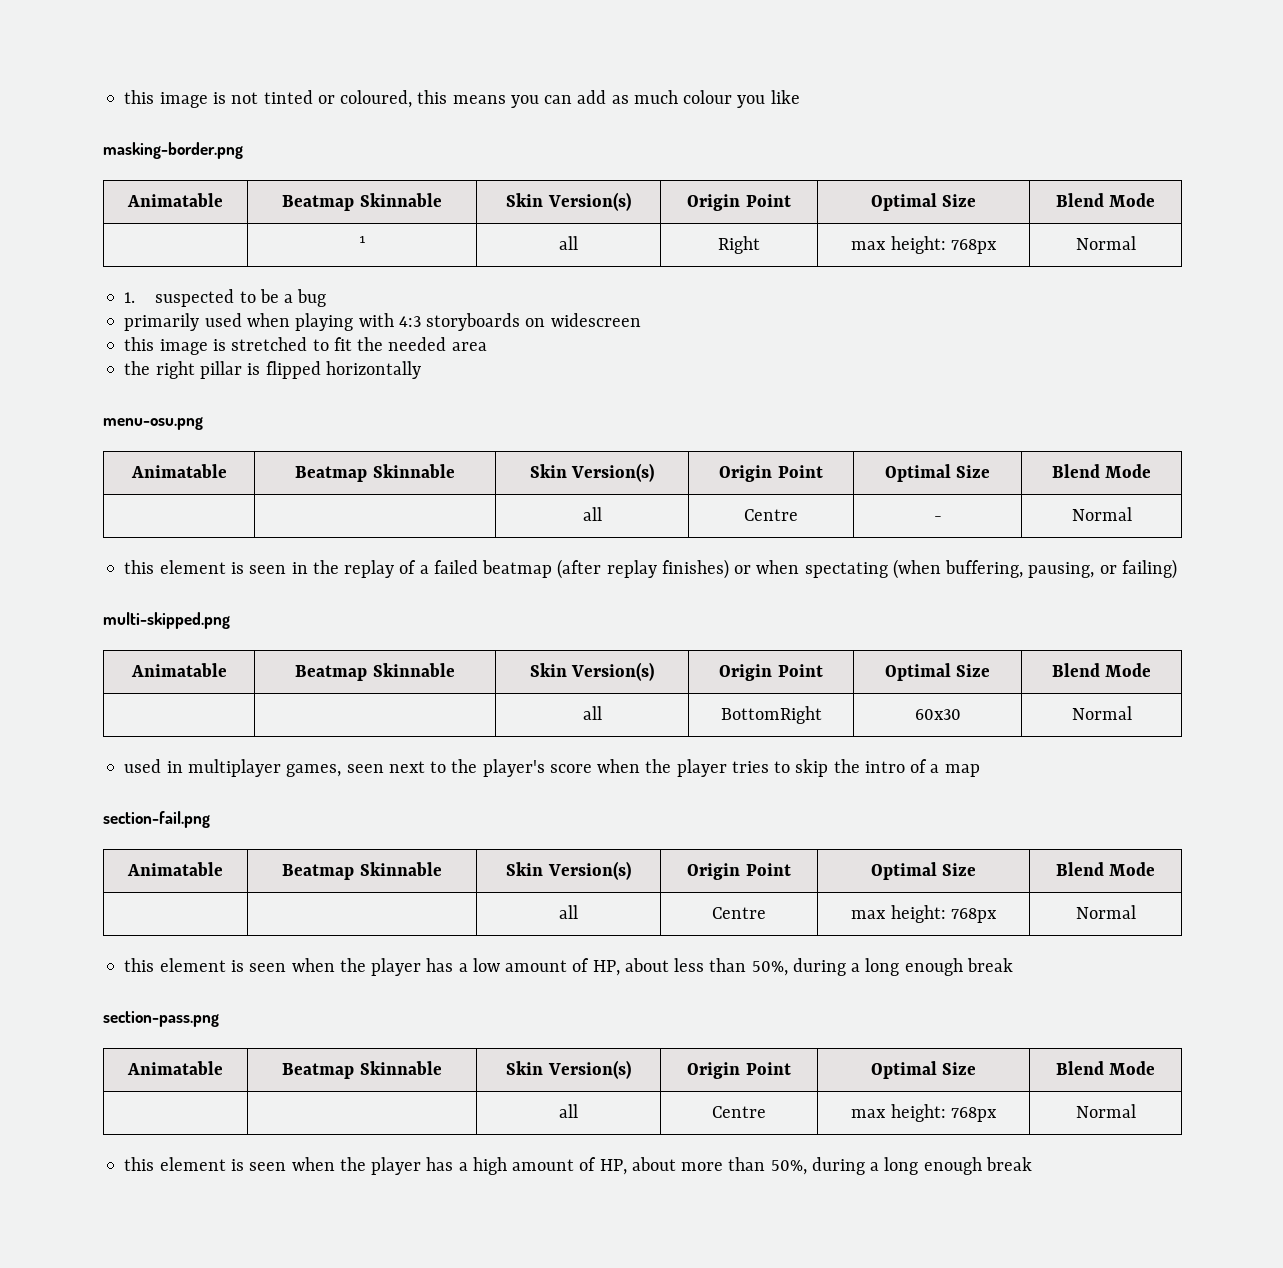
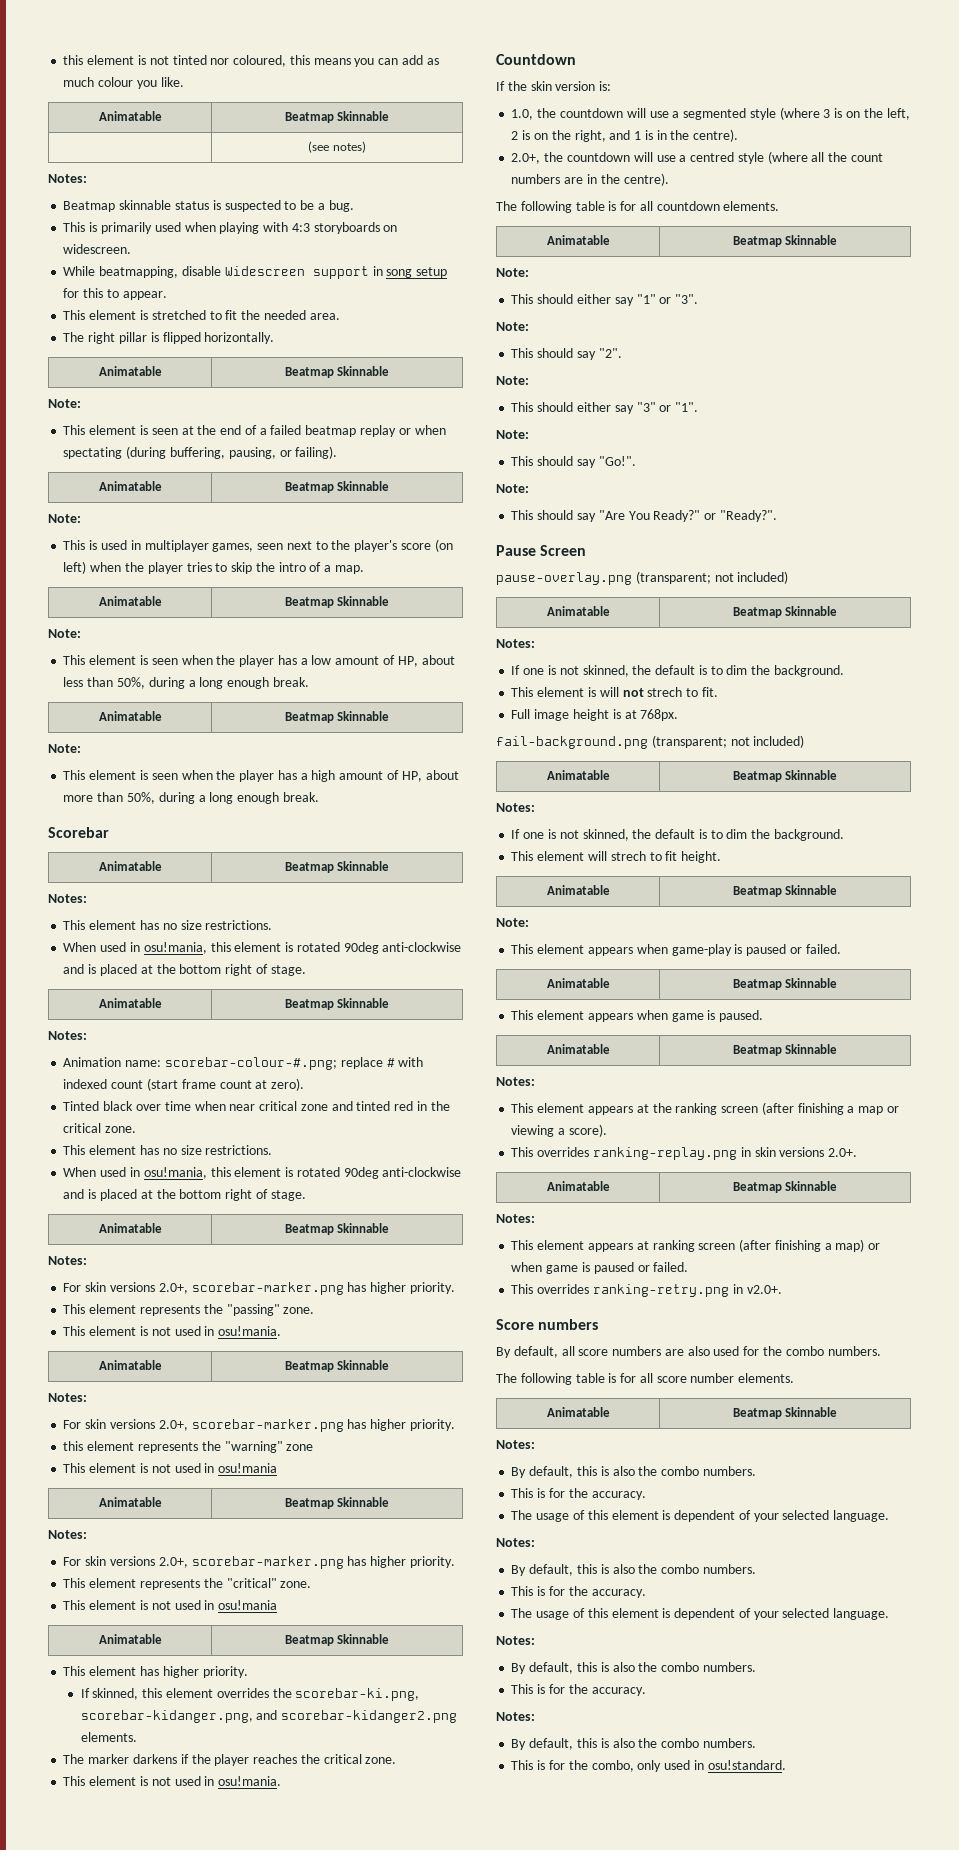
- this image is not tinted or coloured, this means you can add as much colour you like
- masking-border.png
- Animatable | Beatmap Skinnable | Skin Version(s) | Origin Point | Optimal Size | Blend Mode
- | ¹ | all | Right | max height: 768px | Normal
- 1. suspected to be a bug
- primarily used when playing with 4:3 storyboards on widescreen
- this image is stretched to fit the needed area
- the right pillar is flipped horizontally
- menu-osu.png
- Animatable | Beatmap Skinnable | Skin Version(s) | Origin Point | Optimal Size | Blend Mode
- | | all | Centre | - | Normal
- this element is seen in the replay of a failed beatmap (after replay finishes) or when spectating (when buffering, pausing, or failing)
- multi-skipped.png
- Animatable | Beatmap Skinnable | Skin Version(s) | Origin Point | Optimal Size | Blend Mode
- | | all | BottomRight | 60x30 | Normal
- used in multiplayer games, seen next to the player's score when the player tries to skip the intro of a map
- section-fail.png
- Animatable | Beatmap Skinnable | Skin Version(s) | Origin Point | Optimal Size | Blend Mode
- | | all | Centre | max height: 768px | Normal
- this element is seen when the player has a low amount of HP, about less than 50%, during a long enough break
- section-pass.png
- Animatable | Beatmap Skinnable | Skin Version(s) | Origin Point | Optimal Size | Blend Mode
- | | all | Centre | max height: 768px | Normal
- this element is seen when the player has a high amount of HP, about more than 50%, during a long enough break
+ this element is not tinted nor coloured, this means you can add as much colour you like.
+ Animatable | Beatmap Skinnable
+ | (see notes)
+ Notes:
+ Beatmap skinnable status is suspected to be a bug.
+ This is primarily used when playing with 4:3 storyboards on widescreen.
+ While beatmapping, disable Widescreen support in song setup for this to appear.
+ This element is stretched to fit the needed area.
+ The right pillar is flipped horizontally.
+ Animatable | Beatmap Skinnable
+ Note:
+ This element is seen at the end of a failed beatmap replay or when spectating (during buffering, pausing, or failing).
+ Animatable | Beatmap Skinnable
+ Note:
+ This is used in multiplayer games, seen next to the player's score (on left) when the player tries to skip the intro of a map.
+ Animatable | Beatmap Skinnable
+ Note:
+ This element is seen when the player has a low amount of HP, about less than 50%, during a long enough break.
+ Animatable | Beatmap Skinnable
+ Note:
+ This element is seen when the player has a high amount of HP, about more than 50%, during a long enough break.
+ Scorebar
+ Animatable | Beatmap Skinnable
+ Notes:
+ This element has no size restrictions.
+ When used in osu!mania, this element is rotated 90deg anti-clockwise and is placed at the bottom right of stage.
+ Animatable | Beatmap Skinnable
+ Notes:
+ Animation name: scorebar-colour-#.png; replace # with indexed count (start frame count at zero).
+ Tinted black over time when near critical zone and tinted red in the critical zone.
+ This element has no size restrictions.
+ When used in osu!mania, this element is rotated 90deg anti-clockwise and is placed at the bottom right of stage.
+ Animatable | Beatmap Skinnable
+ Notes:
+ For skin versions 2.0+, scorebar-marker.png has higher priority.
+ This element represents the "passing" zone.
+ This element is not used in osu!mania.
+ Animatable | Beatmap Skinnable
+ Notes:
+ For skin versions 2.0+, scorebar-marker.png has higher priority.
+ this element represents the "warning" zone
+ This element is not used in osu!mania
+ Animatable | Beatmap Skinnable
+ Notes:
+ For skin versions 2.0+, scorebar-marker.png has higher priority.
+ This element represents the "critical" zone.
+ This element is not used in osu!mania
+ Animatable | Beatmap Skinnable
+ This element has higher priority.
+ If skinned, this element overrides the scorebar-ki.png, scorebar-kidanger.png, and scorebar-kidanger2.png elements.
+ The marker darkens if the player reaches the critical zone.
+ This element is not used in osu!mania.
+ Countdown
+ If the skin version is:
+ 1.0, the countdown will use a segmented style (where 3 is on the left, 2 is on the right, and 1 is in the centre).
+ 2.0+, the countdown will use a centred style (where all the count numbers are in the centre).
+ The following table is for all countdown elements.
+ Animatable | Beatmap Skinnable
+ Note:
+ This should either say "1" or "3".
+ Note:
+ This should say "2".
+ Note:
+ This should either say "3" or "1".
+ Note:
+ This should say "Go!".
+ Note:
+ This should say "Are You Ready?" or "Ready?".
+ Pause Screen
+ pause-overlay.png (transparent; not included)
+ Animatable | Beatmap Skinnable
+ Notes:
+ If one is not skinned, the default is to dim the background.
+ This element is will not strech to fit.
+ Full image height is at 768px.
+ fail-background.png (transparent; not included)
+ Animatable | Beatmap Skinnable
+ Notes:
+ If one is not skinned, the default is to dim the background.
+ This element will strech to fit height.
+ Animatable | Beatmap Skinnable
+ Note:
+ This element appears when game-play is paused or failed.
+ Animatable | Beatmap Skinnable
+ This element appears when game is paused.
+ Animatable | Beatmap Skinnable
+ Notes:
+ This element appears at the ranking screen (after finishing a map or viewing a score).
+ This overrides ranking-replay.png in skin versions 2.0+.
+ Animatable | Beatmap Skinnable
+ Notes:
+ This element appears at ranking screen (after finishing a map) or when game is paused or failed.
+ This overrides ranking-retry.png in v2.0+.
+ Score numbers
+ By default, all score numbers are also used for the combo numbers.
+ The following table is for all score number elements.
+ Animatable | Beatmap Skinnable
+ Notes:
+ By default, this is also the combo numbers.
+ This is for the accuracy.
+ The usage of this element is dependent of your selected language.
+ Notes:
+ By default, this is also the combo numbers.
+ This is for the accuracy.
+ The usage of this element is dependent of your selected language.
+ Notes:
+ By default, this is also the combo numbers.
+ This is for the accuracy.
+ Notes:
+ By default, this is also the combo numbers.
+ This is for the combo, only used in osu!standard.

